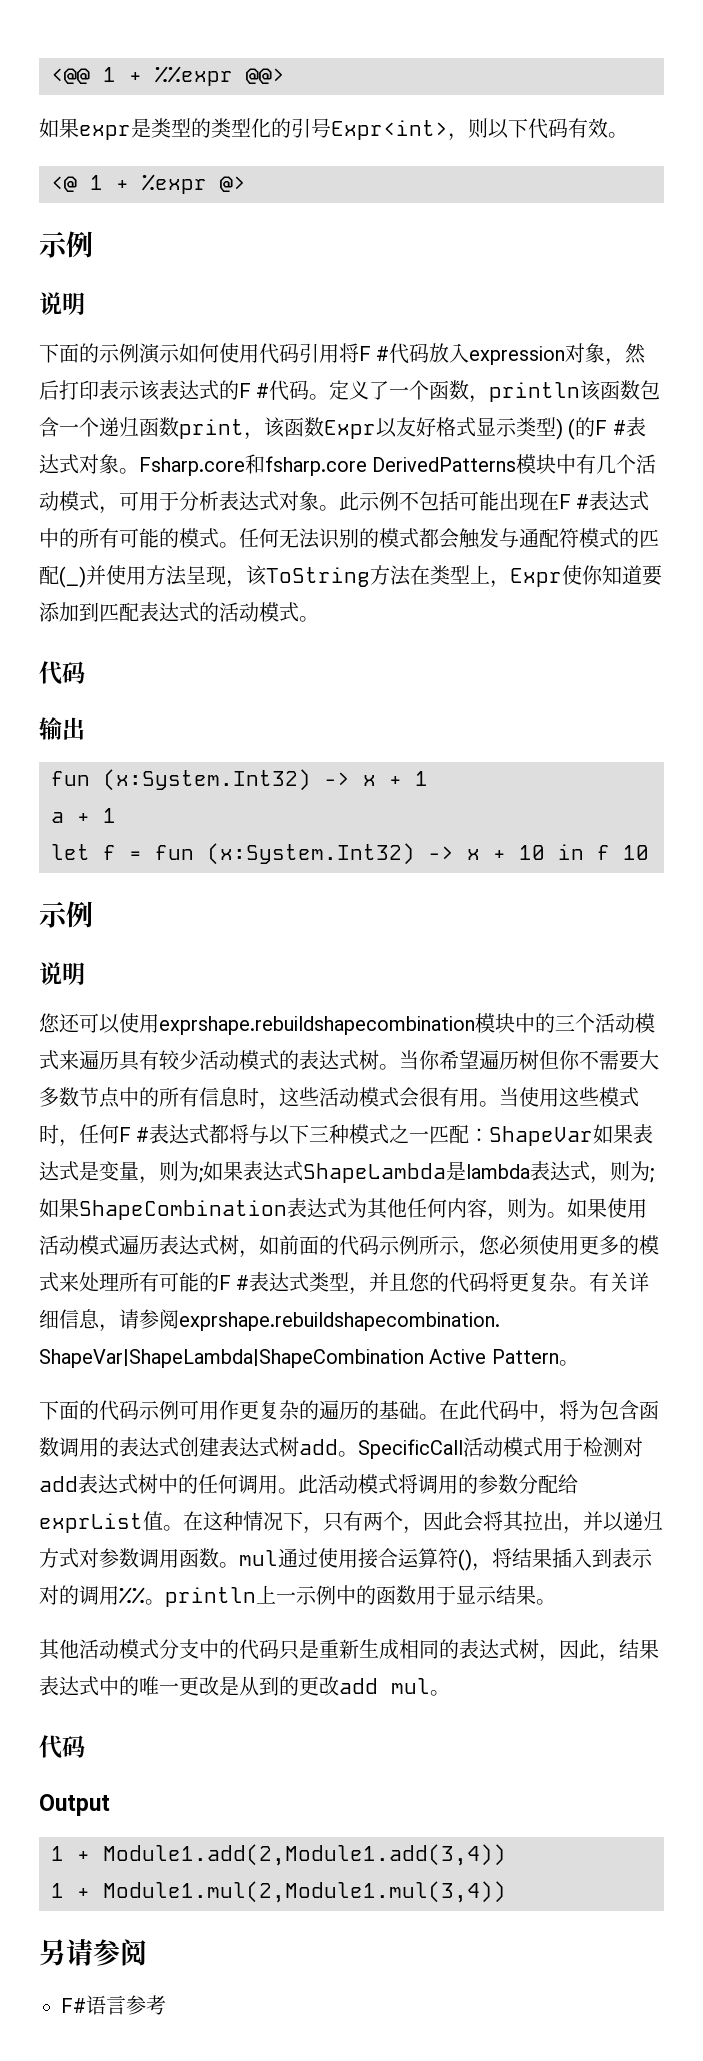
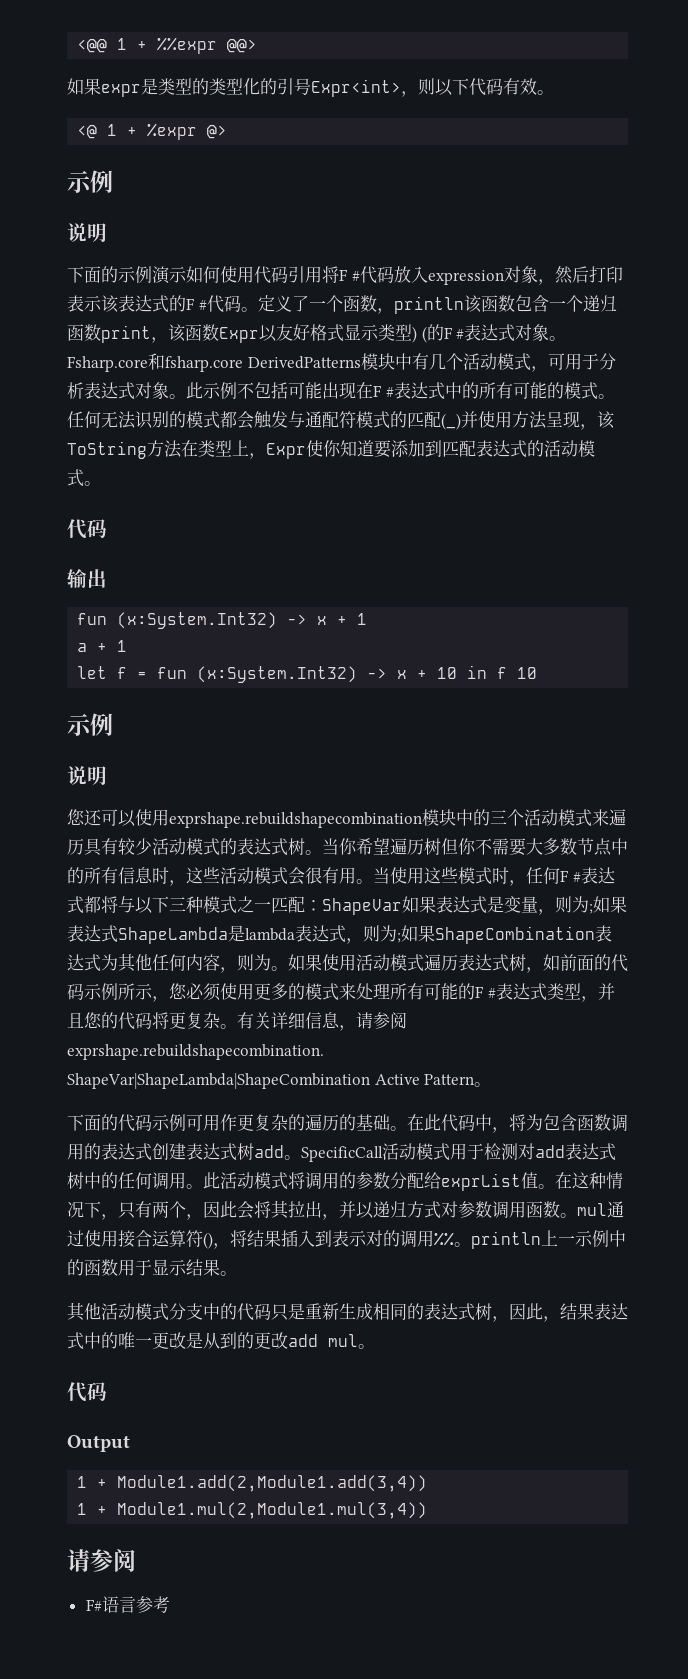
  1 + Module1.mul(2,Module1.mul(3,4))
- 另请参阅
+ 请参阅

